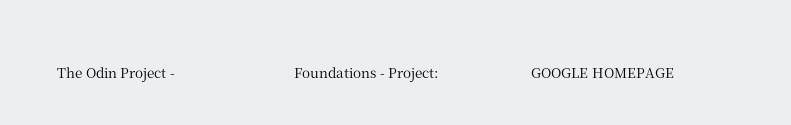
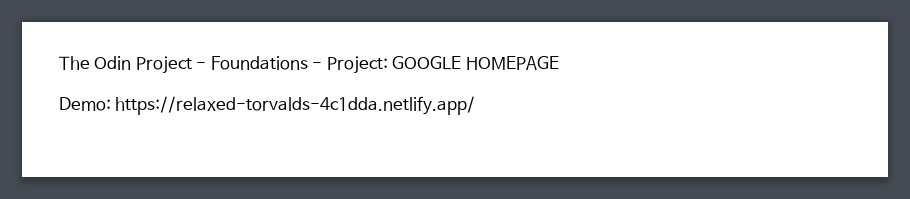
+ Demo: https://relaxed-torvalds-4c1dda.netlify.app/

